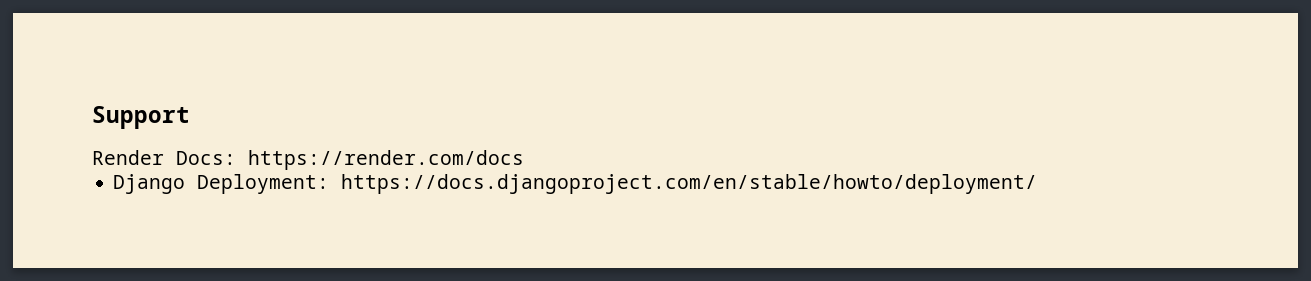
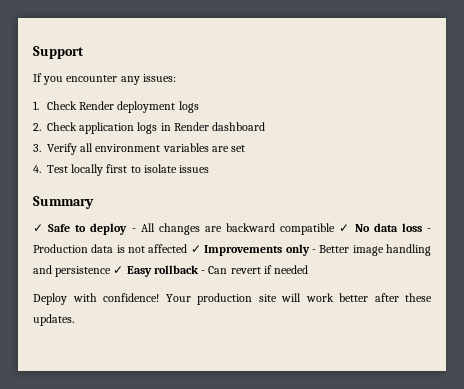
- Render Docs: https://render.com/docs
- Django Deployment: https://docs.djangoproject.com/en/stable/howto/deployment/
+ If you encounter any issues:
+ 1. Check Render deployment logs
+ 2. Check application logs in Render dashboard
+ 3. Verify all environment variables are set
+ 4. Test locally first to isolate issues
+ Summary
+ ✓ Safe to deploy - All changes are backward compatible ✓ No data loss - Production data is not affected ✓ Improvements only - Better image handling and persistence ✓ Easy rollback - Can revert if needed
+ Deploy with confidence! Your production site will work better after these updates.

